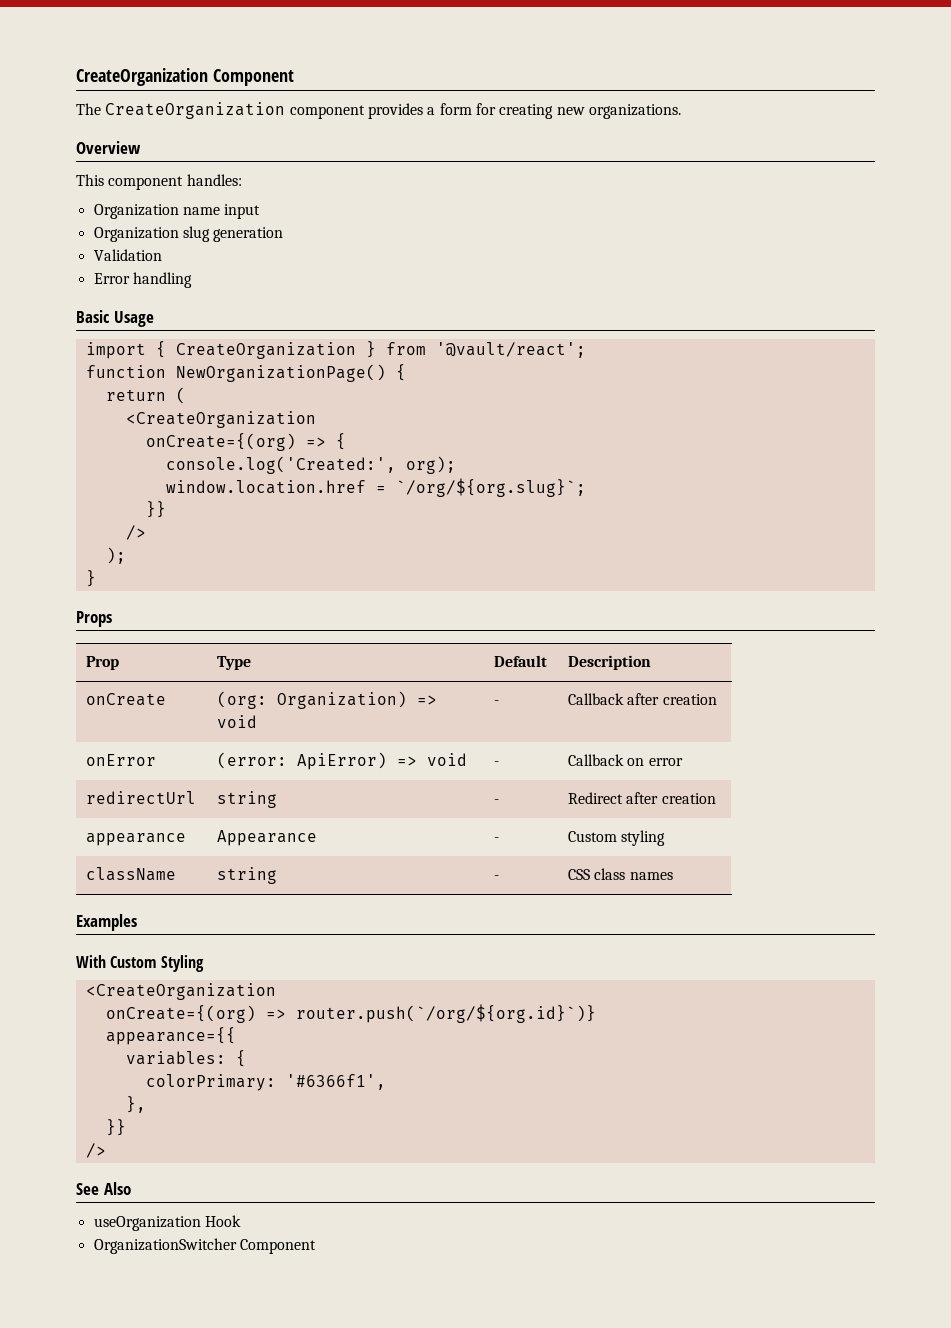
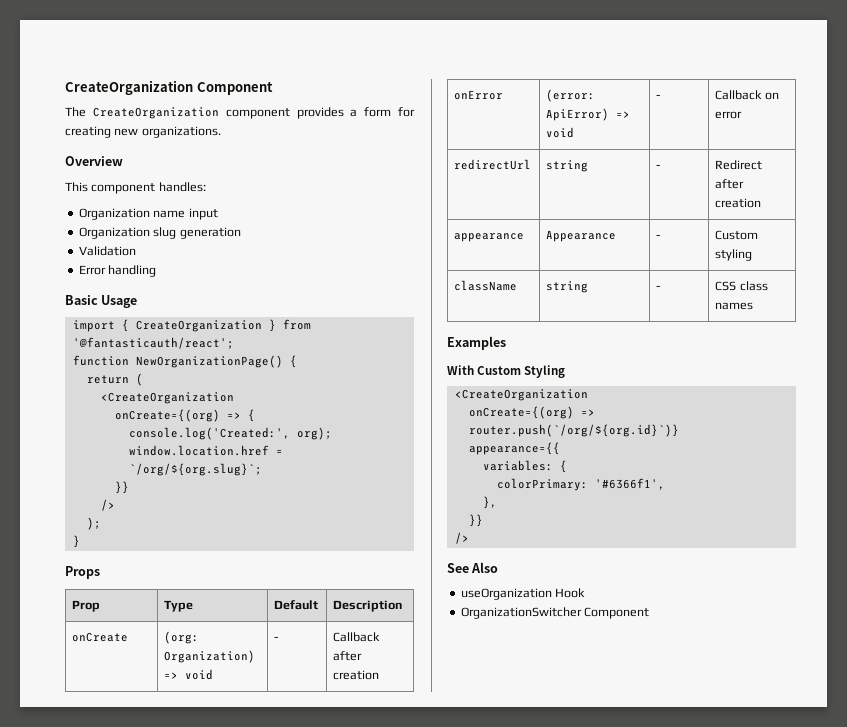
- import { CreateOrganization } from '@vault/react';
+ import { CreateOrganization } from '@fantasticauth/react';

